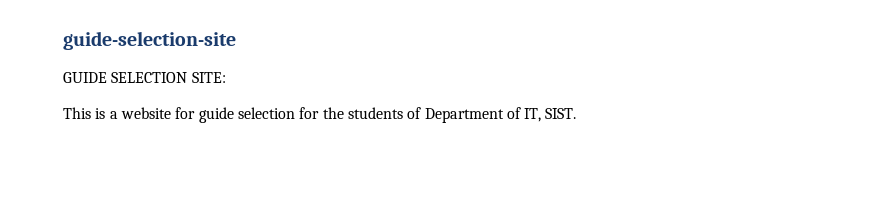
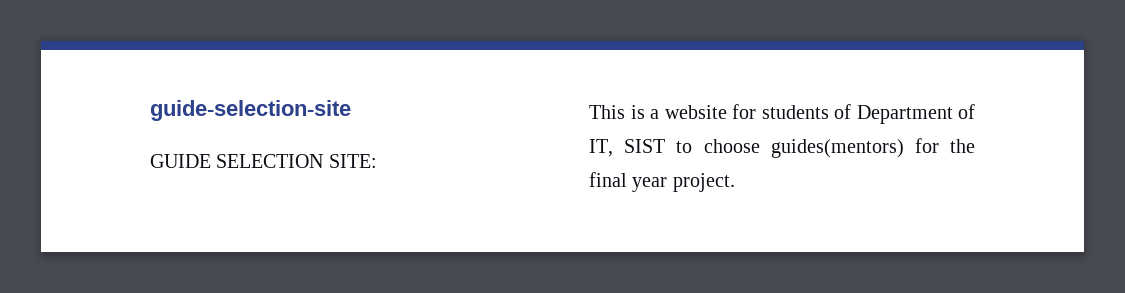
- This is a website for guide selection for the students of Department of IT, SIST.
+ This is a website for students of Department of IT, SIST to choose guides(mentors) for the final year project.

